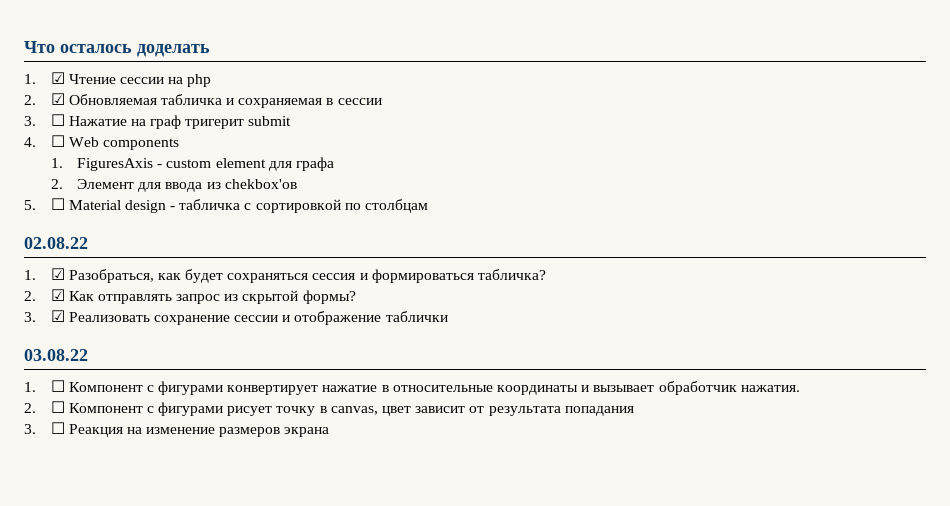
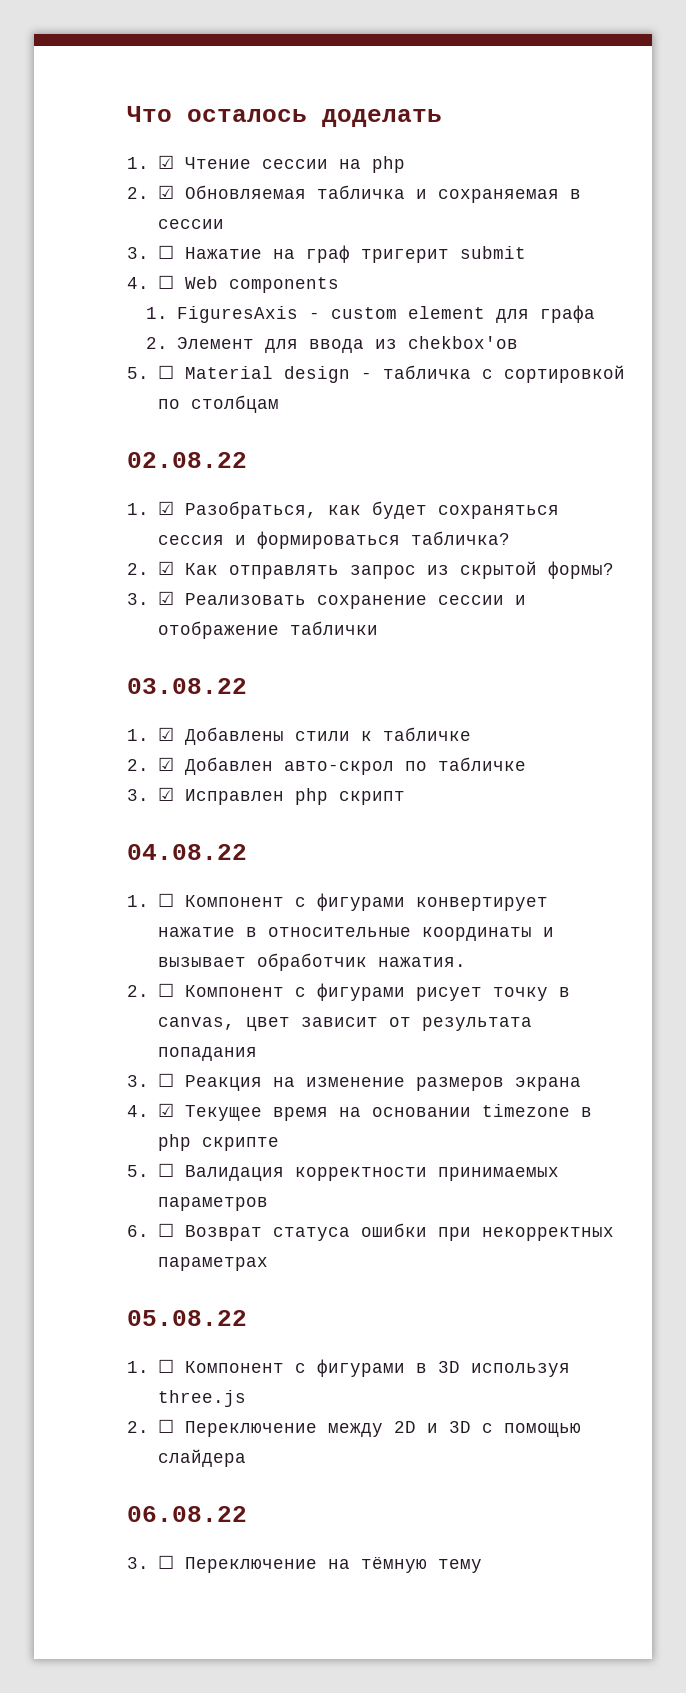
+ 1. ☑ Добавлены стили к табличке
+ 2. ☑ Добавлен авто-скрол по табличке
+ 3. ☑ Исправлен php скрипт
+ 04.08.22
+ 4. ☑ Текущее время на основании timezone в php скрипте
+ 5. ☐ Валидация корректности принимаемых параметров
+ 6. ☐ Возврат статуса ошибки при некорректных параметрах
+ 05.08.22
+ 1. ☐ Компонент с фигурами в 3D используя three.js
+ 2. ☐ Переключение между 2D и 3D с помощью слайдера
+ 06.08.22
+ 3. ☐ Переключение на тёмную тему

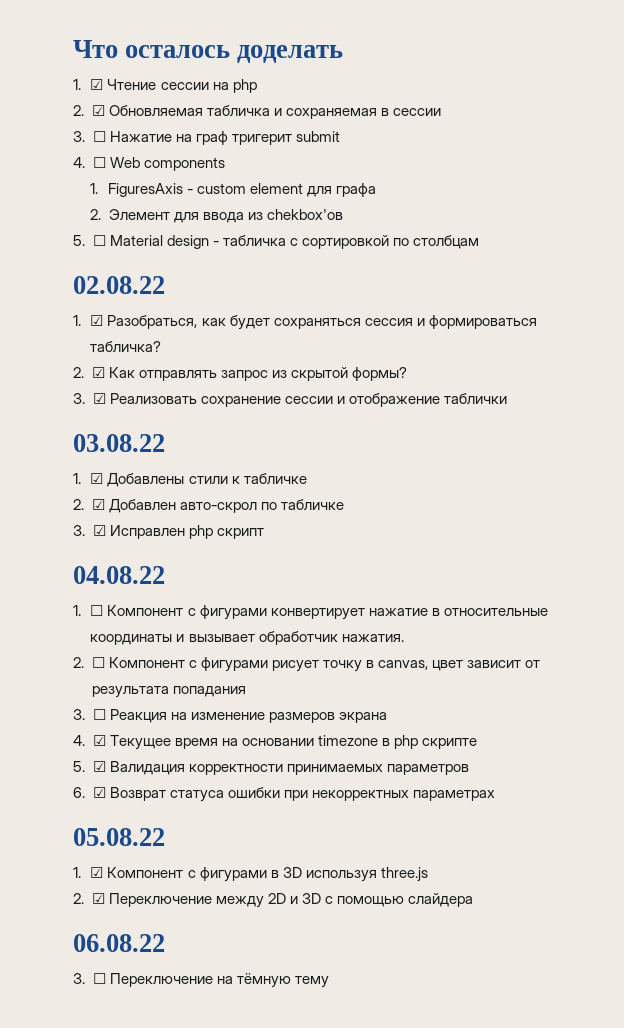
- 5. ☐ Валидация корректности принимаемых параметров
+ 5. ☑ Валидация корректности принимаемых параметров
- 6. ☐ Возврат статуса ошибки при некорректных параметрах
+ 6. ☑ Возврат статуса ошибки при некорректных параметрах
- 1. ☐ Компонент с фигурами в 3D используя three.js
+ 1. ☑ Компонент с фигурами в 3D используя three.js
- 2. ☐ Переключение между 2D и 3D с помощью слайдера
+ 2. ☑ Переключение между 2D и 3D с помощью слайдера

